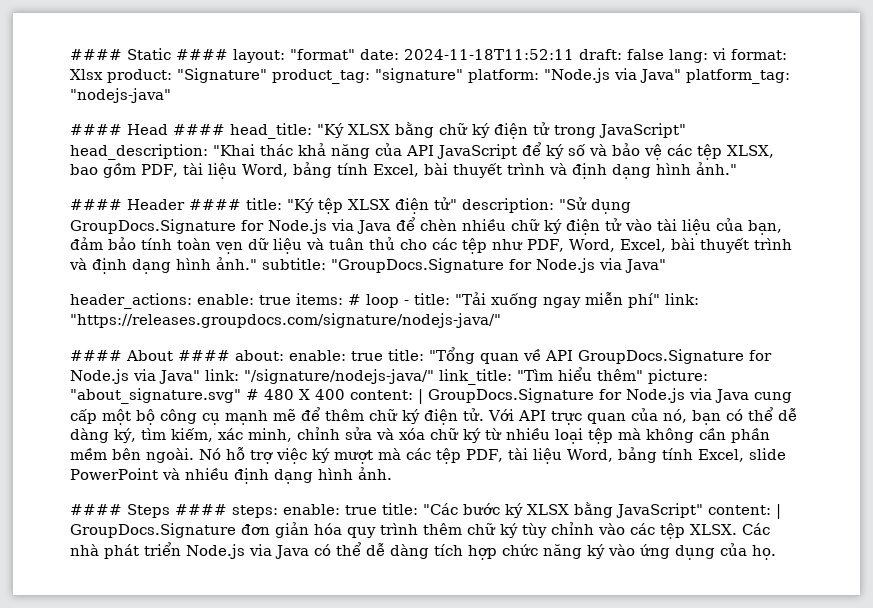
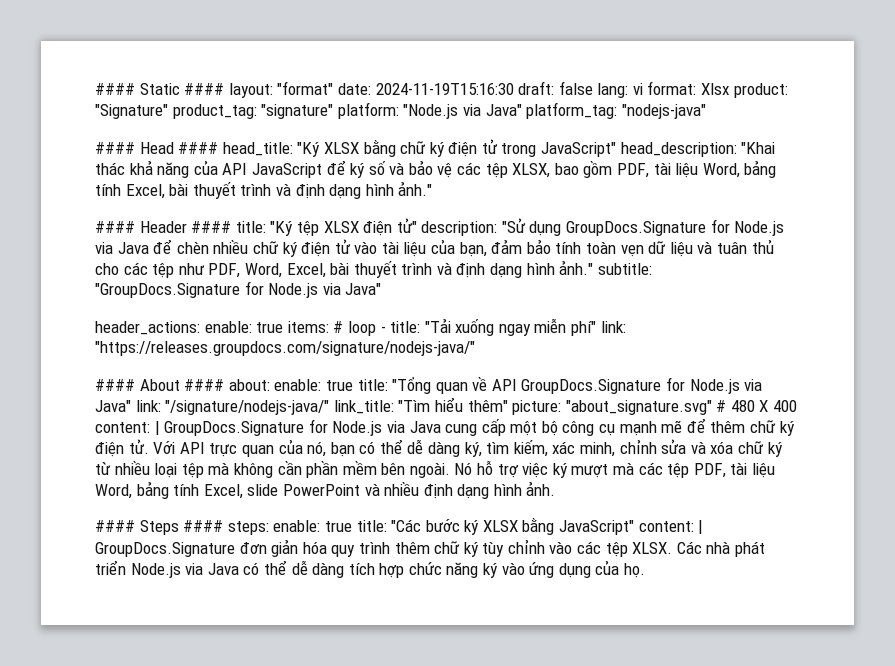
- #### Static #### layout: "format" date: 2024-11-18T11:52:11 draft: false lang: vi format: Xlsx product: "Signature" product_tag: "signature" platform: "Node.js via Java" platform_tag: "nodejs-java"
+ #### Static #### layout: "format" date: 2024-11-19T15:16:30 draft: false lang: vi format: Xlsx product: "Signature" product_tag: "signature" platform: "Node.js via Java" platform_tag: "nodejs-java"

